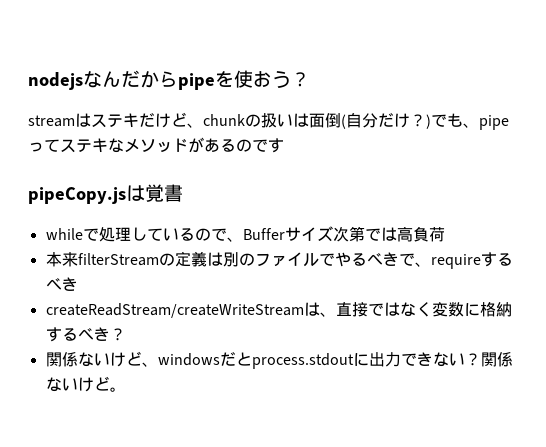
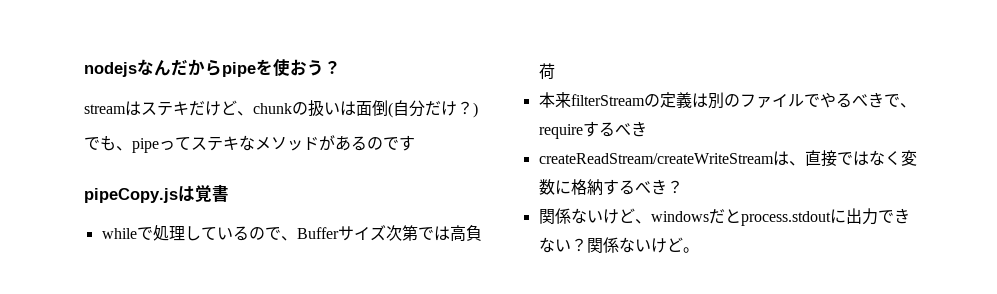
- streamはステキだけど、chunkの扱いは面倒(自分だけ？)でも、pipeってステキなメソッドがあるのです
+ streamはステキだけど、chunkの扱いは面倒(自分だけ？)
+ でも、pipeってステキなメソッドがあるのです

